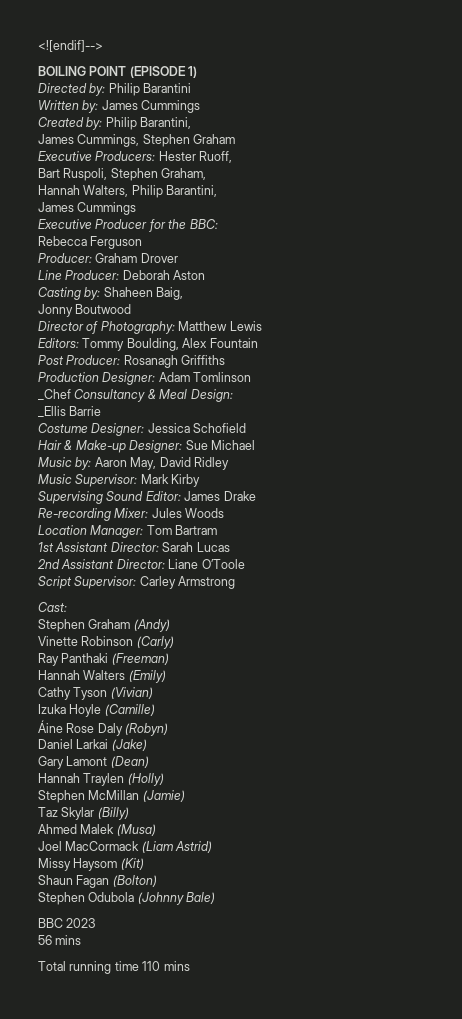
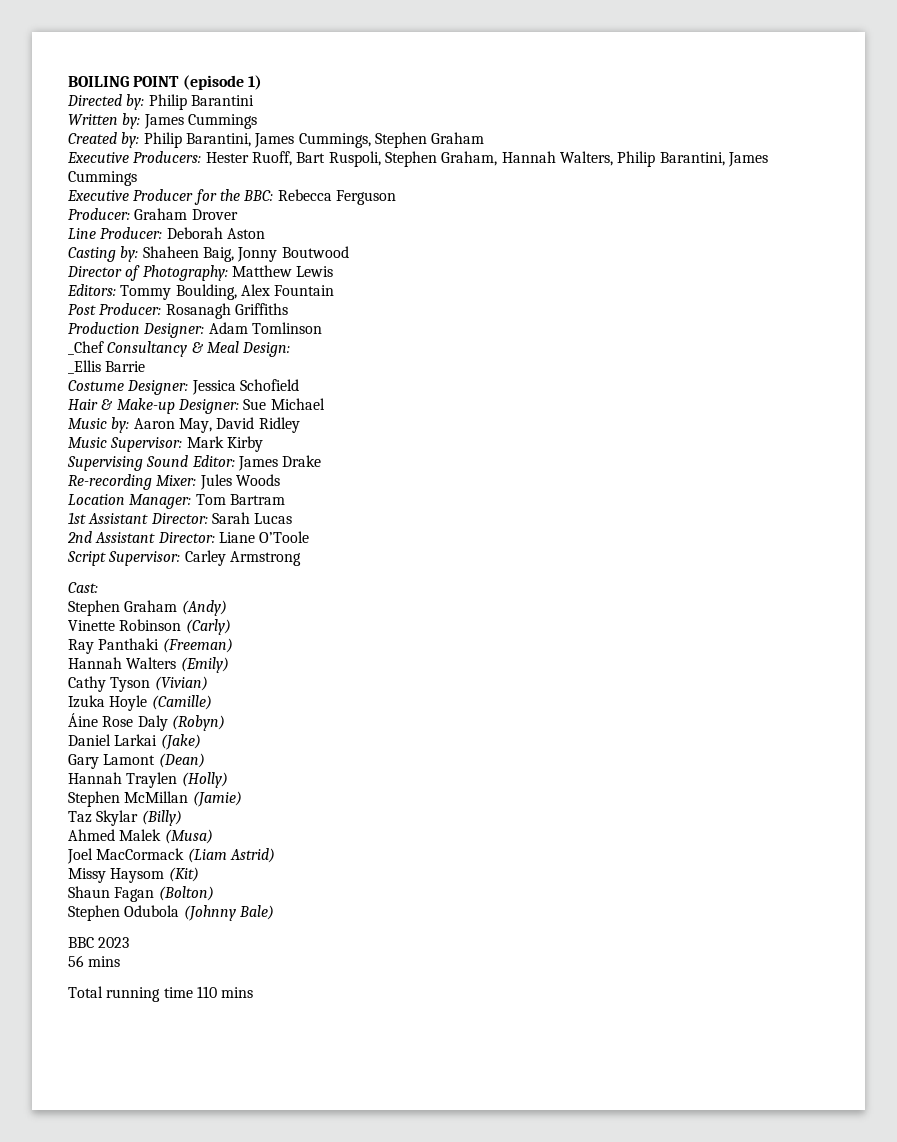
- <![endif]-->
- BOILING POINT (EPISODE 1)
+ BOILING POINT (episode 1)
- Created by: Philip Barantini,
- James Cummings, Stephen Graham
+ Created by: Philip Barantini, James Cummings, Stephen Graham
- Executive Producers: Hester Ruoff,
- Bart Ruspoli, Stephen Graham,
- Hannah Walters, Philip Barantini,
- James Cummings
+ Executive Producers: Hester Ruoff, Bart Ruspoli, Stephen Graham, Hannah Walters, Philip Barantini, James Cummings
- Executive Producer for the BBC:
- Rebecca Ferguson
+ Executive Producer for the BBC: Rebecca Ferguson
- Casting by: Shaheen Baig,
- Jonny Boutwood
+ Casting by: Shaheen Baig, Jonny Boutwood

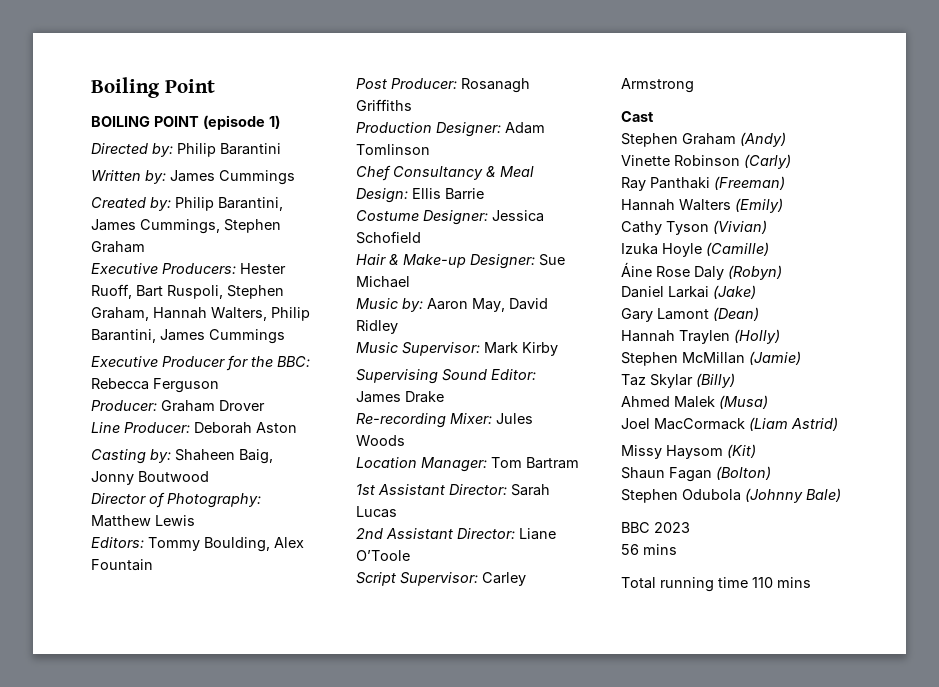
+ Boiling Point
- _Chef Consultancy & Meal Design:
- _Ellis Barrie
+ Chef Consultancy & Meal Design: Ellis Barrie
- Cast:
+ Cast

